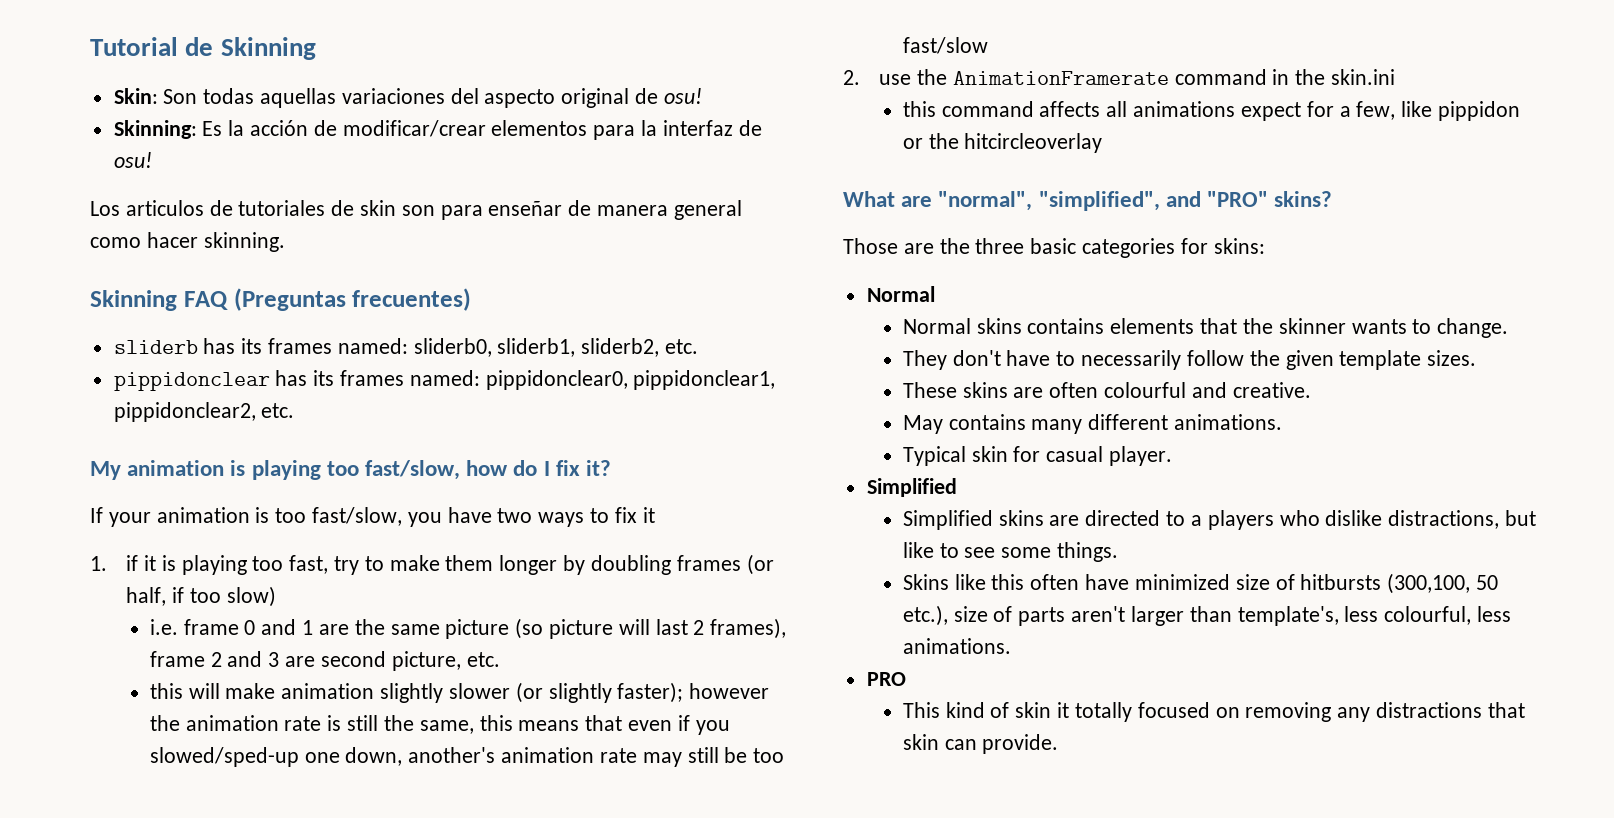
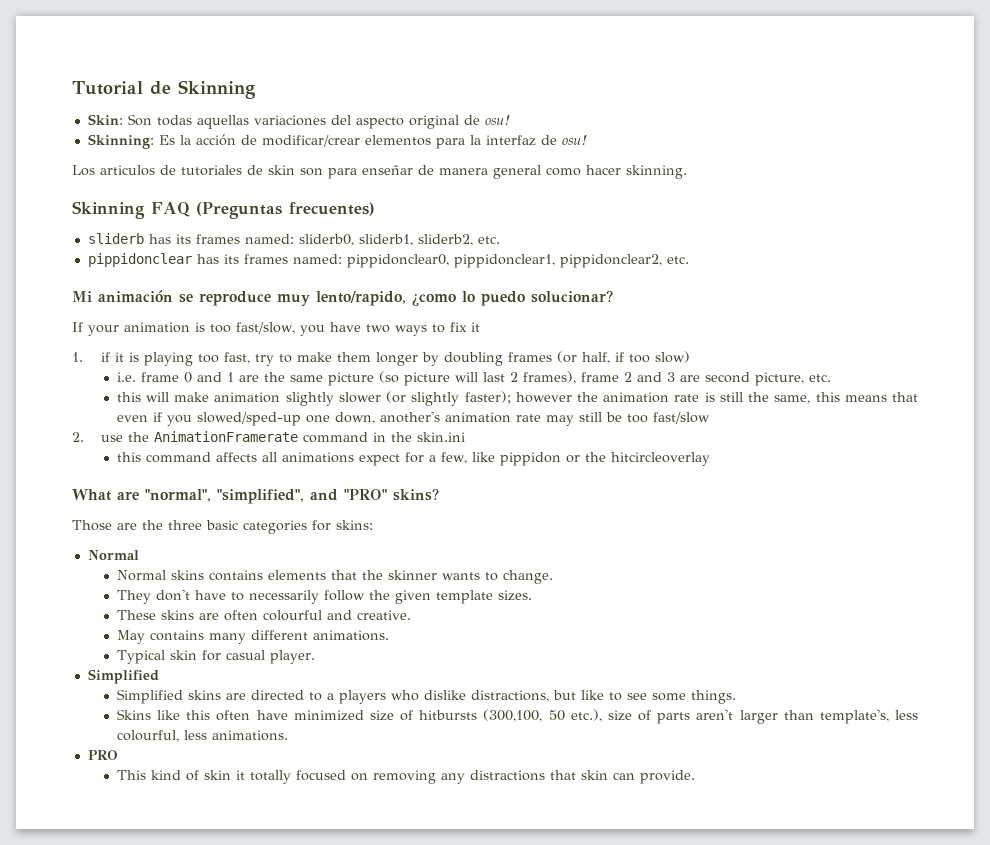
- My animation is playing too fast/slow, how do I fix it?
+ Mi animación se reproduce muy lento/rapido, ¿como lo puedo solucionar?

